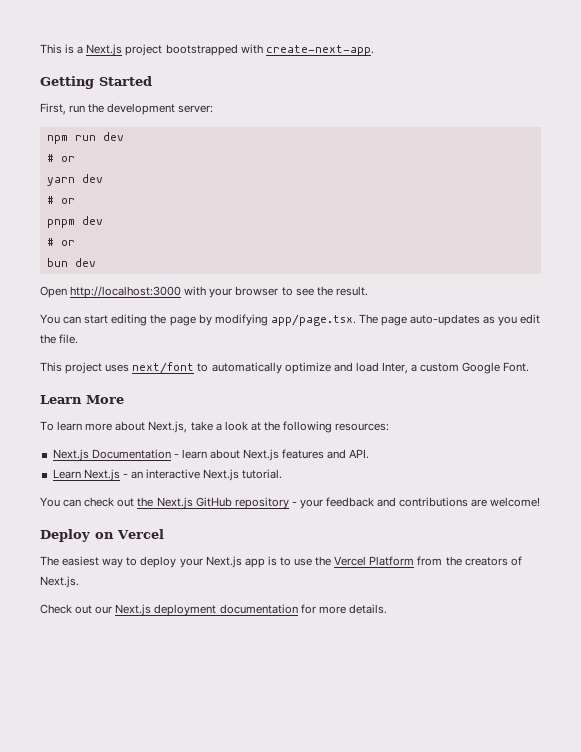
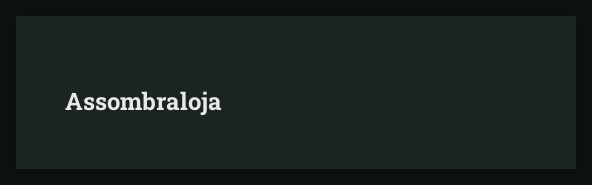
- This is a Next.js project bootstrapped with create-next-app.
- Getting Started
- First, run the development server:
- npm run dev
- # or
- yarn dev
- # or
- pnpm dev
- # or
- bun dev
- Open http://localhost:3000 with your browser to see the result.
- You can start editing the page by modifying app/page.tsx. The page auto-updates as you edit the file.
- This project uses next/font to automatically optimize and load Inter, a custom Google Font.
- Learn More
- To learn more about Next.js, take a look at the following resources:
- Next.js Documentation - learn about Next.js features and API.
- Learn Next.js - an interactive Next.js tutorial.
- You can check out the Next.js GitHub repository - your feedback and contributions are welcome!
- Deploy on Vercel
- The easiest way to deploy your Next.js app is to use the Vercel Platform from the creators of Next.js.
- Check out our Next.js deployment documentation for more details.
+ Assombraloja

